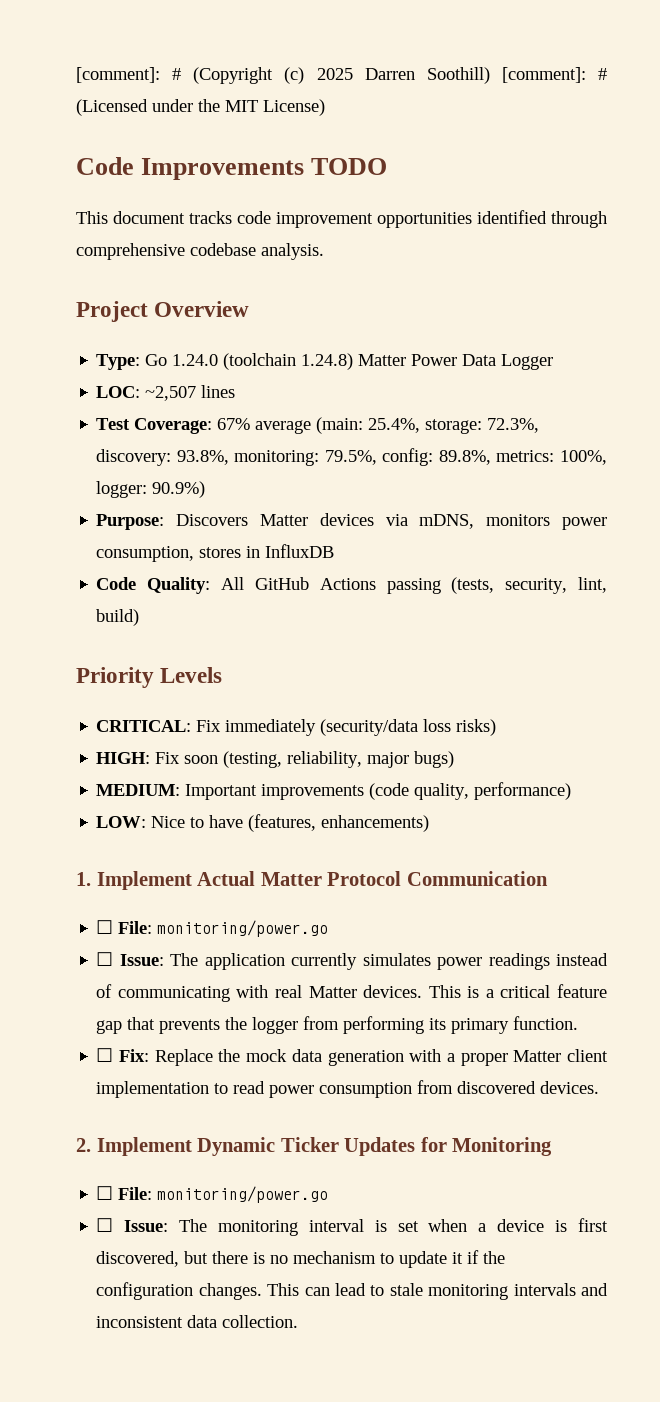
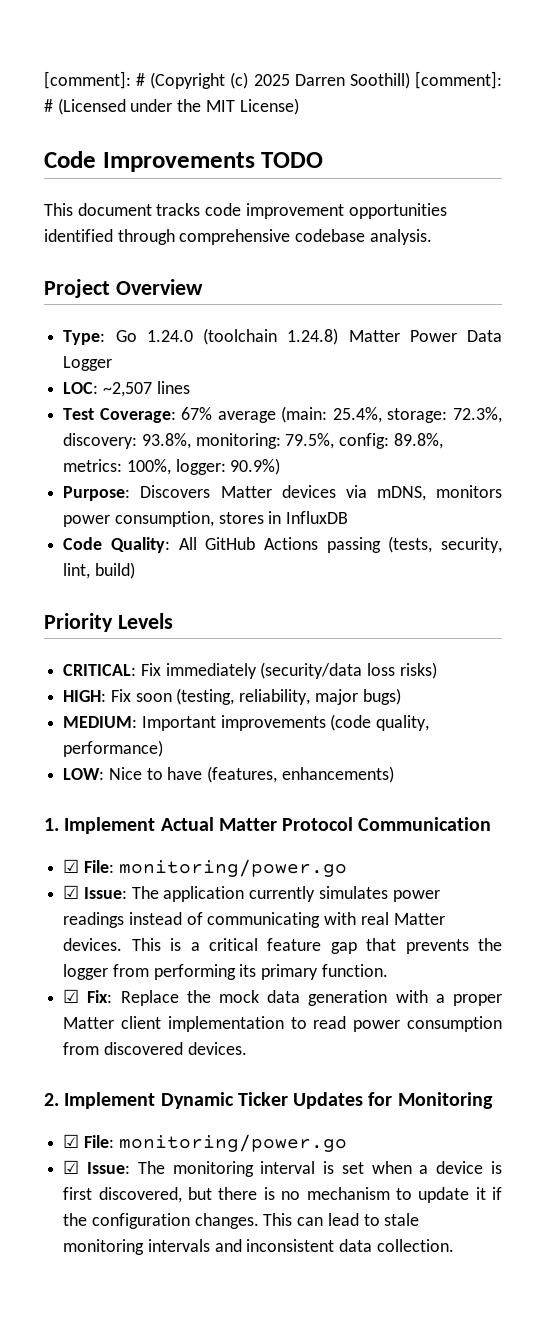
  1. Implement Actual Matter Protocol Communication
- ☐ File: monitoring/power.go
- ☐ Issue: The application currently simulates power readings instead of communicating with real Matter devices.
+ ☑ File: monitoring/power.go
+ ☑ Issue: The application currently simulates power readings instead of communicating with real Matter devices.
- ☐ Fix: Replace the mock data generation with a proper Matter client implementation to read power consumption from discovered devices.
+ ☑ Fix: Replace the mock data generation with a proper Matter client implementation to read power consumption from discovered devices.
  2. Implement Dynamic Ticker Updates for Monitoring
- ☐ File: monitoring/power.go
- ☐ Issue: The monitoring interval is set when a device is first discovered, but there is no mechanism to update it if the configuration changes.
+ ☑ File: monitoring/power.go
+ ☑ Issue: The monitoring interval is set when a device is first discovered, but there is no mechanism to update it if the configuration changes.

